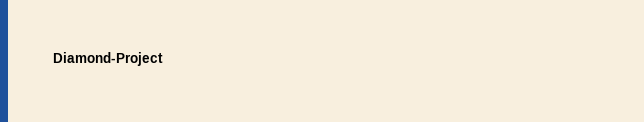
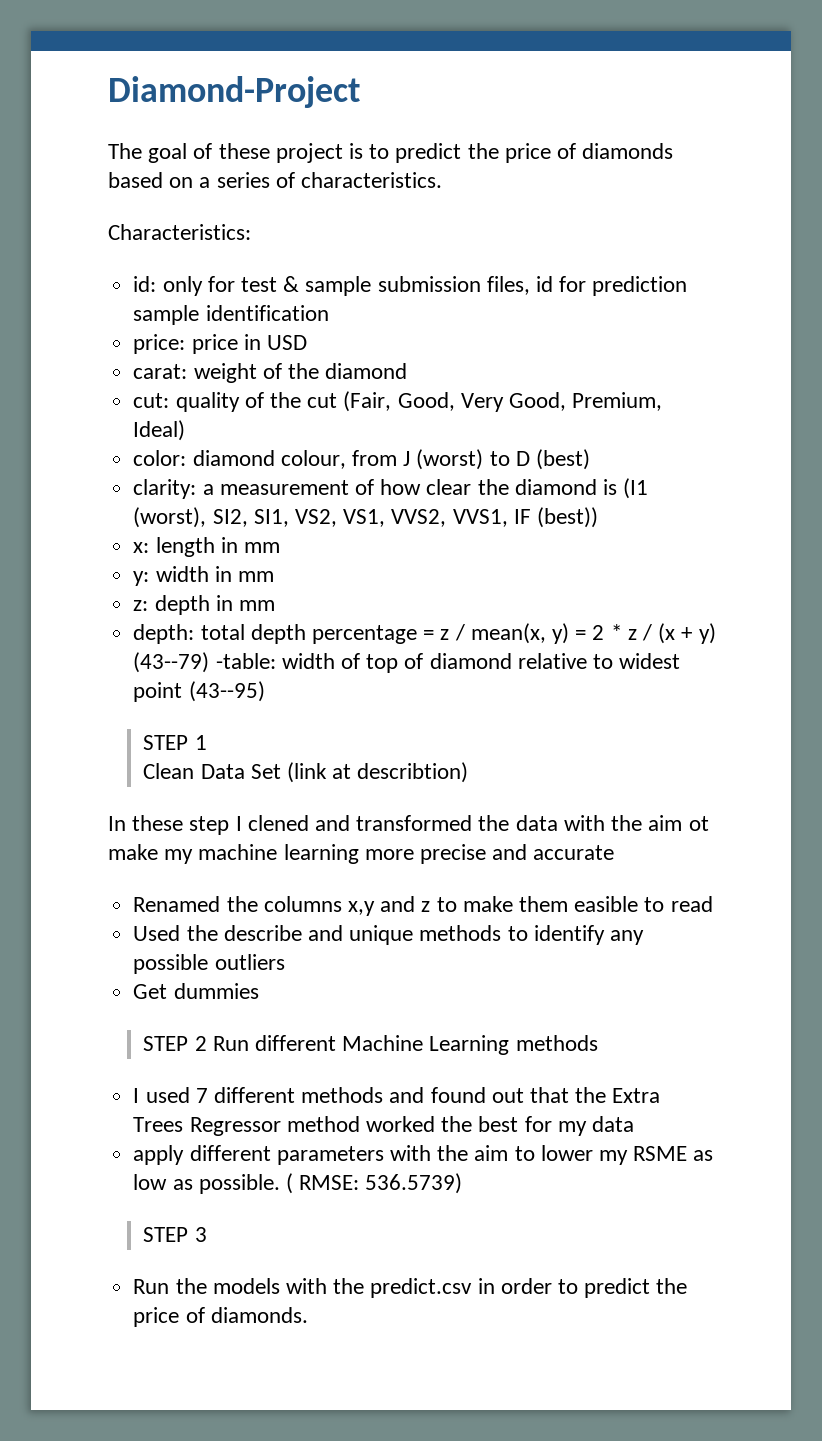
+ The goal of these project is to predict the price of diamonds based on a series of characteristics.
+ Characteristics:
+ id: only for test & sample submission files, id for prediction sample identification
+ price: price in USD
+ carat: weight of the diamond
+ cut: quality of the cut (Fair, Good, Very Good, Premium, Ideal)
+ color: diamond colour, from J (worst) to D (best)
+ clarity: a measurement of how clear the diamond is (I1 (worst), SI2, SI1, VS2, VS1, VVS2, VVS1, IF (best))
+ x: length in mm
+ y: width in mm
+ z: depth in mm
+ depth: total depth percentage = z / mean(x, y) = 2 * z / (x + y) (43--79) -table: width of top of diamond relative to widest point (43--95)
+ STEP 1
+ Clean Data Set (link at describtion)
+ In these step I clened and transformed the data with the aim ot make my machine learning more precise and accurate
+ Renamed the columns x,y and z to make them easible to read
+ Used the describe and unique methods to identify any possible outliers
+ Get dummies
+ STEP 2 Run different Machine Learning methods
+ I used 7 different methods and found out that the Extra Trees Regressor method worked the best for my data
+ apply different parameters with the aim to lower my RSME as low as possible. ( RMSE: 536.5739)
+ STEP 3
+ Run the models with the predict.csv in order to predict the price of diamonds.

